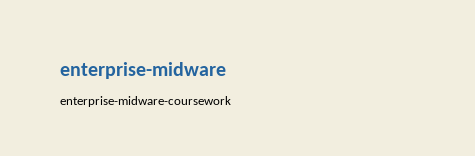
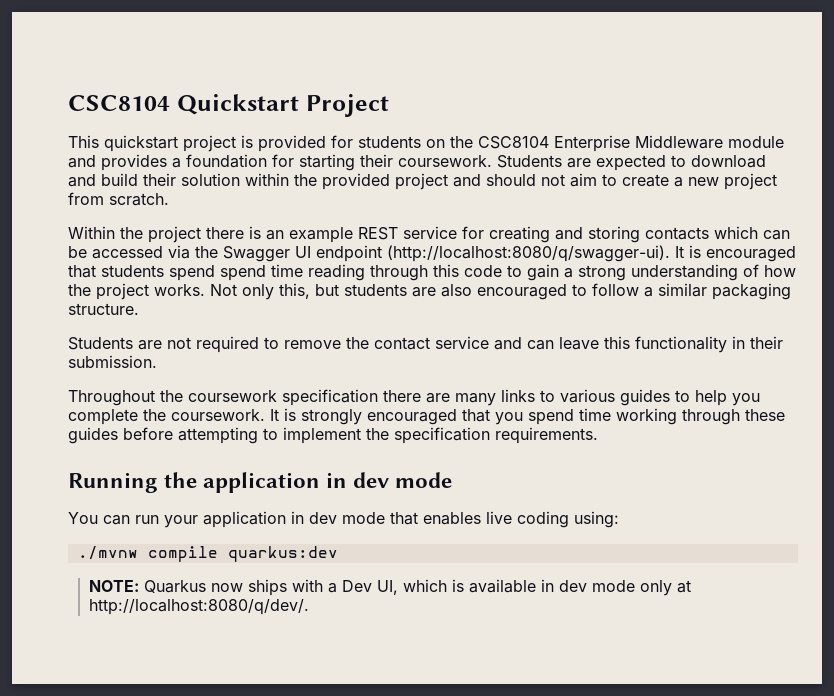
- enterprise-midware
- enterprise-midware-coursework
+ CSC8104 Quickstart Project
+ This quickstart project is provided for students on the CSC8104 Enterprise Middleware module and provides a foundation for starting their coursework. Students are expected to download and build their solution within the provided project and should not aim to create a new project from scratch.
+ Within the project there is an example REST service for creating and storing contacts which can be accessed via the Swagger UI endpoint (http://localhost:8080/q/swagger-ui). It is encouraged that students spend spend time reading through this code to gain a strong understanding of how the project works. Not only this, but students are also encouraged to follow a similar packaging structure.
+ Students are not required to remove the contact service and can leave this functionality in their submission.
+ Throughout the coursework specification there are many links to various guides to help you complete the coursework. It is strongly encouraged that you spend time working through these guides before attempting to implement the specification requirements.
+ Running the application in dev mode
+ You can run your application in dev mode that enables live coding using:
+ ./mvnw compile quarkus:dev
+ NOTE: Quarkus now ships with a Dev UI, which is available in dev mode only at http://localhost:8080/q/dev/.

